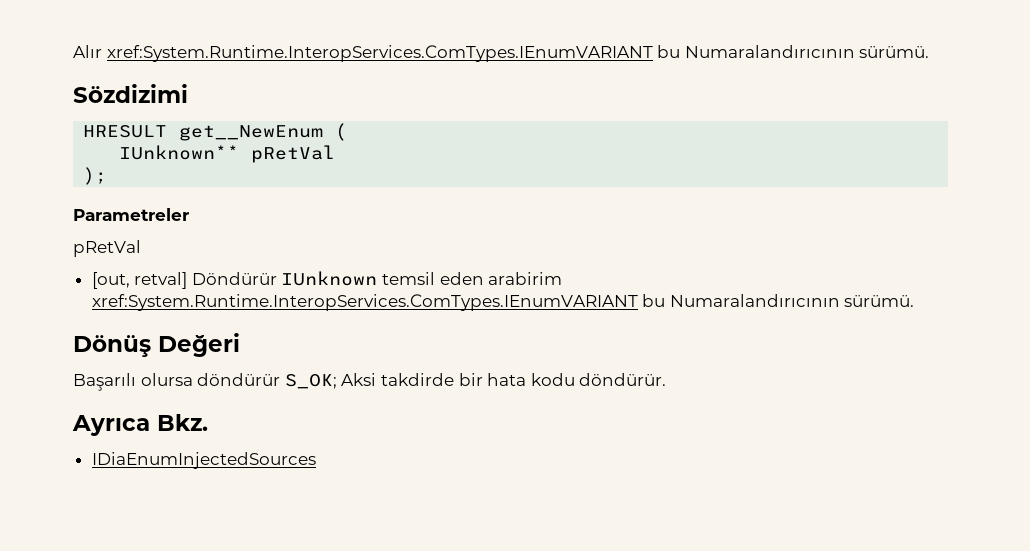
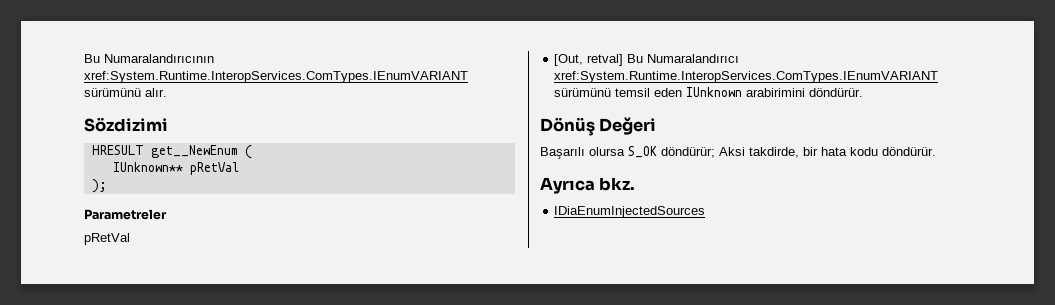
- Alır xref:System.Runtime.InteropServices.ComTypes.IEnumVARIANT bu Numaralandırıcının sürümü.
+ Bu Numaralandırıcının xref:System.Runtime.InteropServices.ComTypes.IEnumVARIANT sürümünü alır.
- [out, retval] Döndürür IUnknown temsil eden arabirim xref:System.Runtime.InteropServices.ComTypes.IEnumVARIANT bu Numaralandırıcının sürümü.
+ [Out, retval] Bu Numaralandırıcı xref:System.Runtime.InteropServices.ComTypes.IEnumVARIANT sürümünü temsil eden IUnknown arabirimini döndürür.
- Başarılı olursa döndürür S_OK; Aksi takdirde bir hata kodu döndürür.
+ Başarılı olursa S_OK döndürür; Aksi takdirde, bir hata kodu döndürür.
- Ayrıca Bkz.
+ Ayrıca bkz.

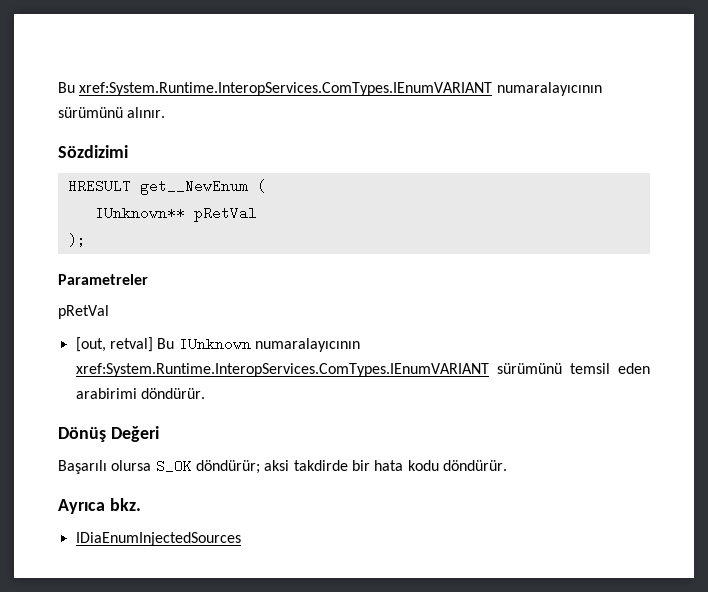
- Bu Numaralandırıcının xref:System.Runtime.InteropServices.ComTypes.IEnumVARIANT sürümünü alır.
+ Bu xref:System.Runtime.InteropServices.ComTypes.IEnumVARIANT numaralayıcının sürümünü alınır.
- [Out, retval] Bu Numaralandırıcı xref:System.Runtime.InteropServices.ComTypes.IEnumVARIANT sürümünü temsil eden IUnknown arabirimini döndürür.
+ [out, retval] Bu IUnknown numaralayıcının xref:System.Runtime.InteropServices.ComTypes.IEnumVARIANT sürümünü temsil eden arabirimi döndürür.
- Başarılı olursa S_OK döndürür; Aksi takdirde, bir hata kodu döndürür.
+ Başarılı olursa S_OK döndürür; aksi takdirde bir hata kodu döndürür.

